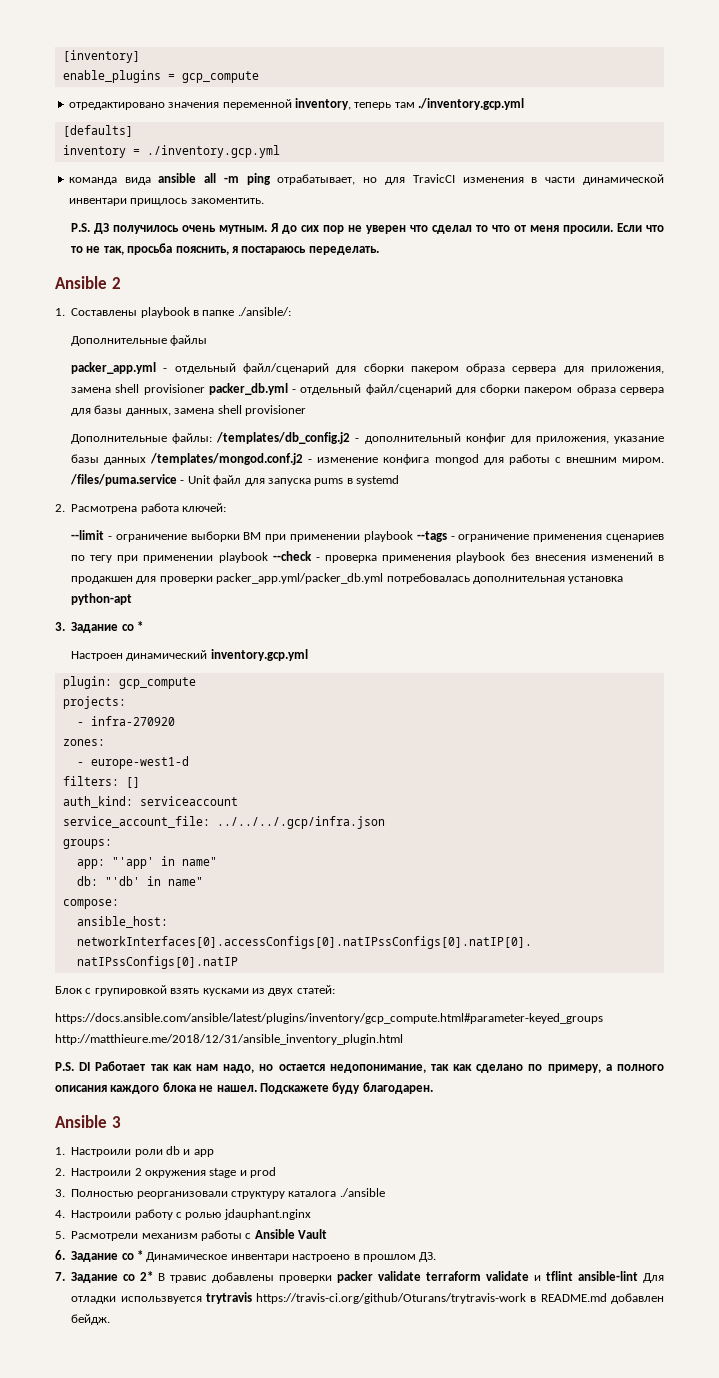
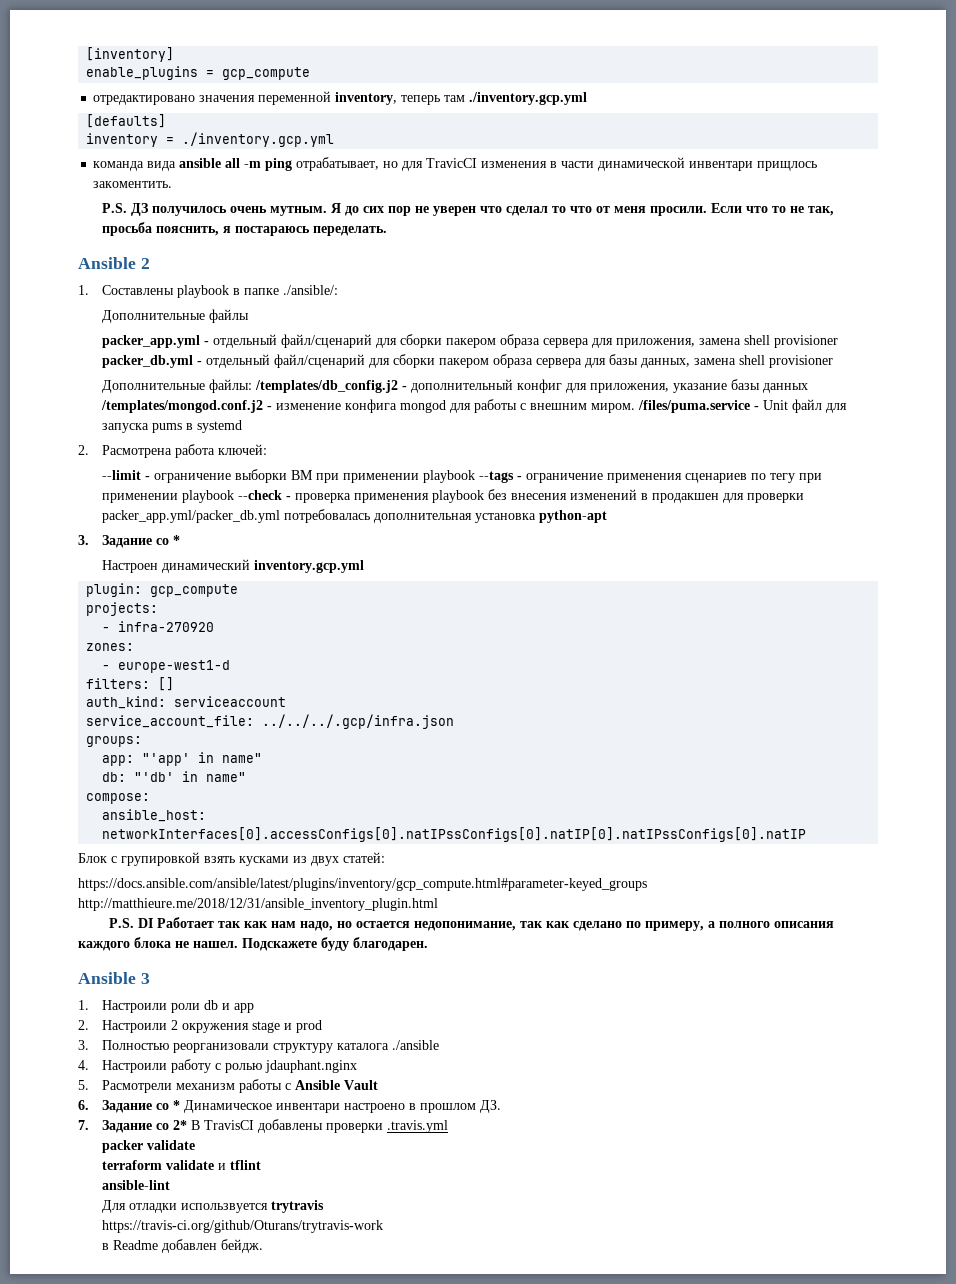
- 7. Задание со 2* В травис добавлены проверки packer validate terraform validate и tflint ansible-lint Для отладки использвуется trytravis https://travis-ci.org/github/Oturans/trytravis-work в README.md добавлен бейдж.
+ 7. Задание со 2* В TravisCI добавлены проверки .travis.yml
+ packer validate
+ terraform validate и tflint
+ ansible-lint
+ Для отладки использвуется trytravis
+ https://travis-ci.org/github/Oturans/trytravis-work
+ в Readme добавлен бейдж.

